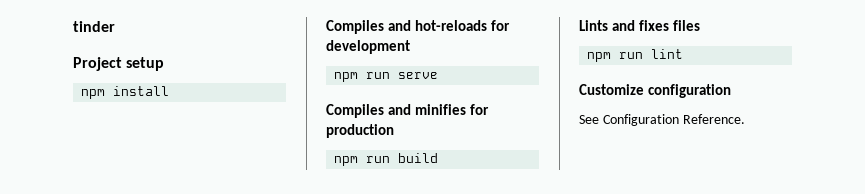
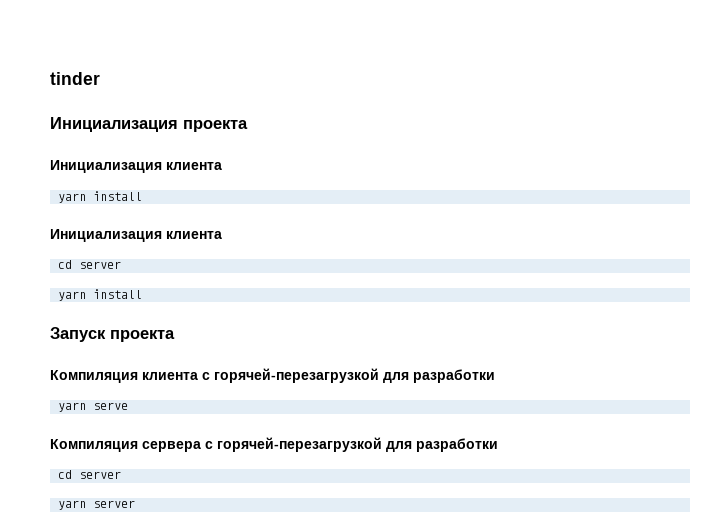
- Project setup
- npm install
- Compiles and hot-reloads for development
- npm run serve
- Compiles and minifies for production
- npm run build
- Lints and fixes files
- npm run lint
- Customize configuration
- See Configuration Reference.
+ Инициализация проекта
+ Инициализация клиента
+ yarn install
+ Инициализация клиента
+ cd server
+ yarn install
+ Запуск проекта
+ Компиляция клиента с горячей-перезагрузкой для разработки
+ yarn serve
+ Компиляция сервера с горячей-перезагрузкой для разработки
+ cd server
+ yarn server

